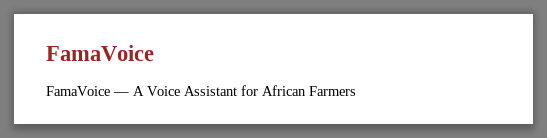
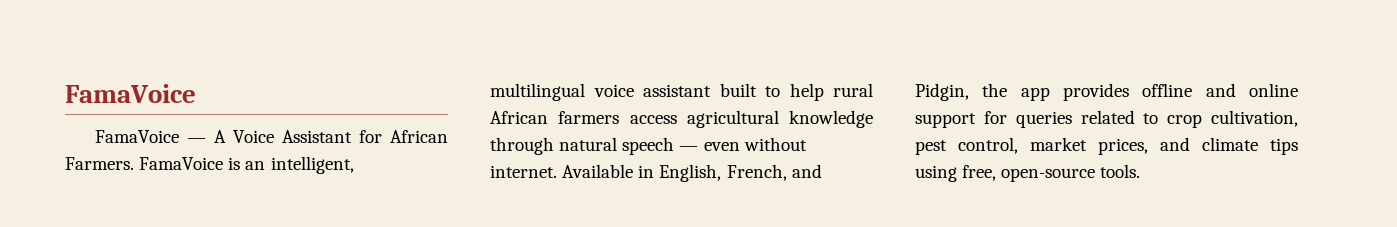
- FamaVoice — A Voice Assistant for African Farmers
+ FamaVoice — A Voice Assistant for African Farmers. FamaVoice is an intelligent, multilingual voice assistant built to help rural African farmers access agricultural knowledge through natural speech — even without internet. Available in English, French, and Pidgin, the app provides offline and online support for queries related to crop cultivation, pest control, market prices, and climate tips using free, open-source tools.

